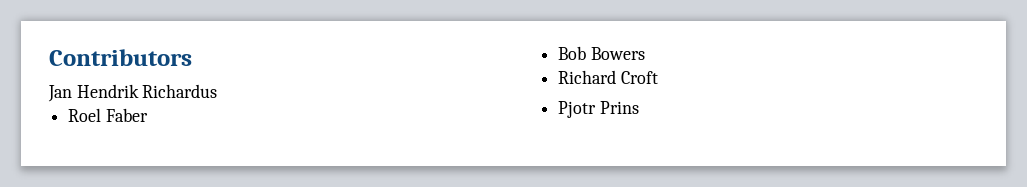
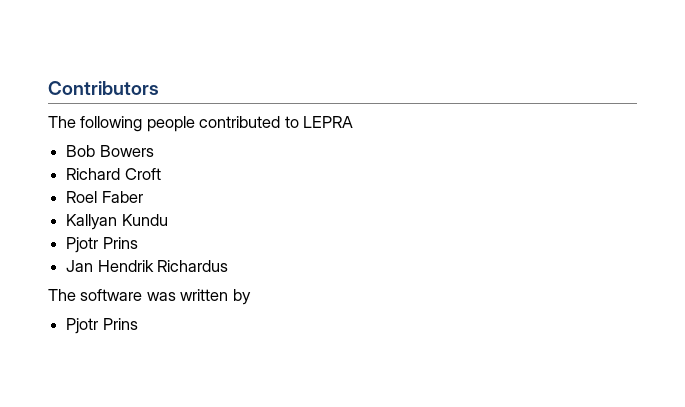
- Jan Hendrik Richardus
- Roel Faber
+ The following people contributed to LEPRA
  Bob Bowers
  Richard Croft
+ Roel Faber
+ Kallyan Kundu
+ Pjotr Prins
+ Jan Hendrik Richardus
+ The software was written by

